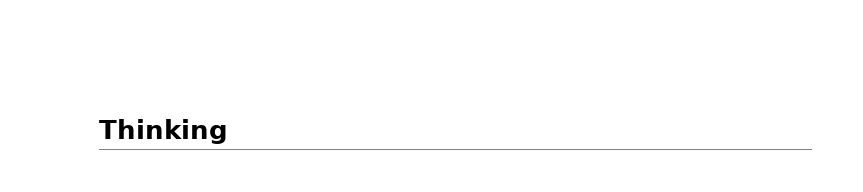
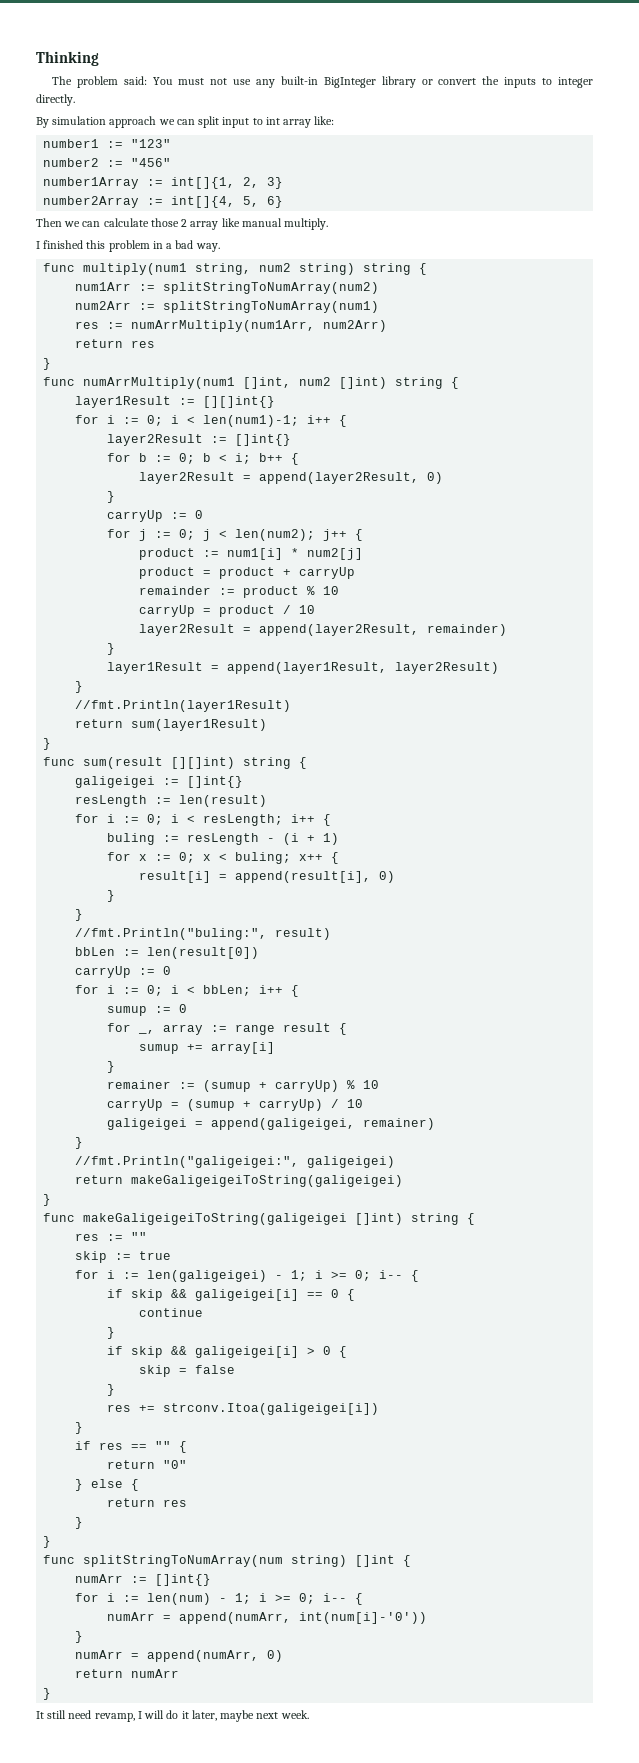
+ The problem said: You must not use any built-in BigInteger library or convert the inputs to integer directly.
+ By simulation approach we can split input to int array like:
+ number1 := "123"
+ number2 := "456"
+ number1Array := int[]{1, 2, 3}
+ number2Array := int[]{4, 5, 6}
+ Then we can calculate those 2 array like manual multiply.
+ I finished this problem in a bad way.
+ func multiply(num1 string, num2 string) string {
+ num1Arr := splitStringToNumArray(num2)
+ num2Arr := splitStringToNumArray(num1)
+ res := numArrMultiply(num1Arr, num2Arr)
+ return res
+ }
+ func numArrMultiply(num1 []int, num2 []int) string {
+ layer1Result := [][]int{}
+ for i := 0; i < len(num1)-1; i++ {
+ layer2Result := []int{}
+ for b := 0; b < i; b++ {
+ layer2Result = append(layer2Result, 0)
+ }
+ carryUp := 0
+ for j := 0; j < len(num2); j++ {
+ product := num1[i] * num2[j]
+ product = product + carryUp
+ remainder := product % 10
+ carryUp = product / 10
+ layer2Result = append(layer2Result, remainder)
+ }
+ layer1Result = append(layer1Result, layer2Result)
+ }
+ //fmt.Println(layer1Result)
+ return sum(layer1Result)
+ }
+ func sum(result [][]int) string {
+ galigeigei := []int{}
+ resLength := len(result)
+ for i := 0; i < resLength; i++ {
+ buling := resLength - (i + 1)
+ for x := 0; x < buling; x++ {
+ result[i] = append(result[i], 0)
+ }
+ }
+ //fmt.Println("buling:", result)
+ bbLen := len(result[0])
+ carryUp := 0
+ for i := 0; i < bbLen; i++ {
+ sumup := 0
+ for _, array := range result {
+ sumup += array[i]
+ }
+ remainer := (sumup + carryUp) % 10
+ carryUp = (sumup + carryUp) / 10
+ galigeigei = append(galigeigei, remainer)
+ }
+ //fmt.Println("galigeigei:", galigeigei)
+ return makeGaligeigeiToString(galigeigei)
+ }
+ func makeGaligeigeiToString(galigeigei []int) string {
+ res := ""
+ skip := true
+ for i := len(galigeigei) - 1; i >= 0; i-- {
+ if skip && galigeigei[i] == 0 {
+ continue
+ }
+ if skip && galigeigei[i] > 0 {
+ skip = false
+ }
+ res += strconv.Itoa(galigeigei[i])
+ }
+ if res == "" {
+ return "0"
+ } else {
+ return res
+ }
+ }
+ func splitStringToNumArray(num string) []int {
+ numArr := []int{}
+ for i := len(num) - 1; i >= 0; i-- {
+ numArr = append(numArr, int(num[i]-'0'))
+ }
+ numArr = append(numArr, 0)
+ return numArr
+ }
+ It still need revamp, I will do it later, maybe next week.

